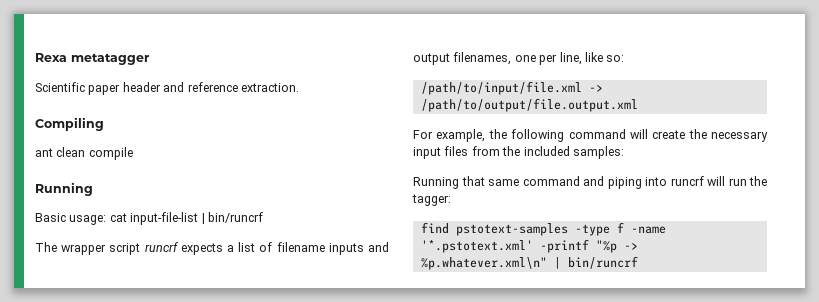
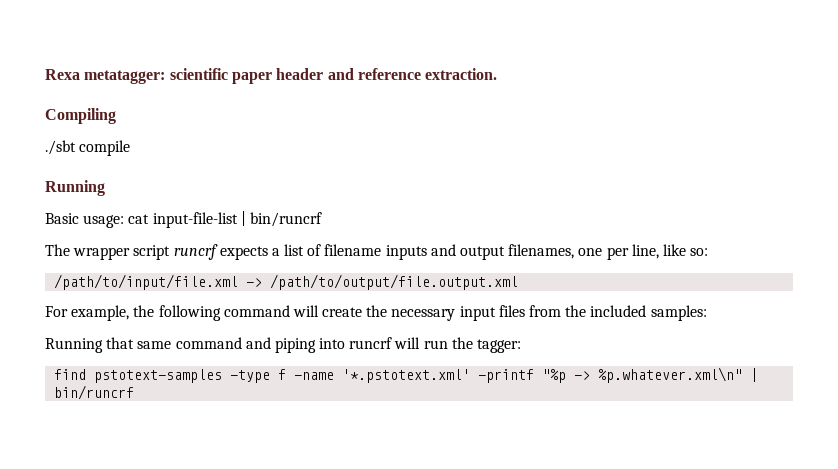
- Rexa metatagger
- Scientific paper header and reference extraction.
+ Rexa metatagger: scientific paper header and reference extraction.
- ant clean compile
+ ./sbt compile

